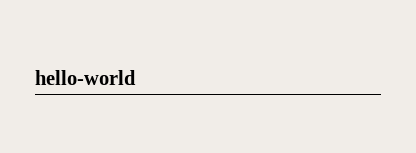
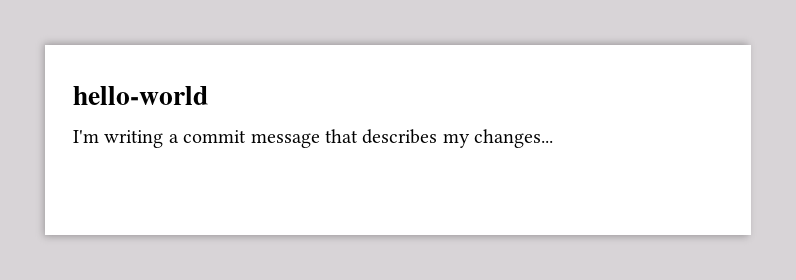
+ I'm writing a commit message that describes my changes...

